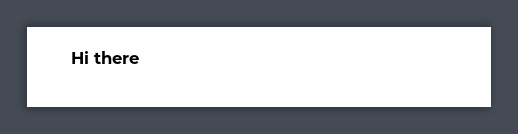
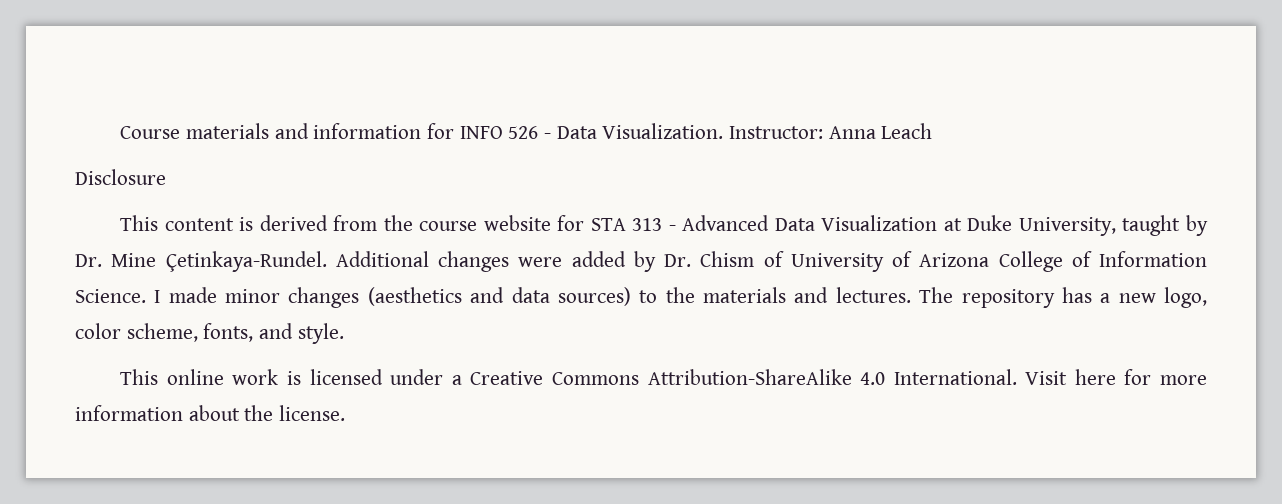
- Hi there
+ Course materials and information for INFO 526 - Data Visualization. Instructor: Anna Leach
+ Disclosure
+ This content is derived from the course website for STA 313 - Advanced Data Visualization at Duke University, taught by Dr. Mine Çetinkaya-Rundel. Additional changes were added by Dr. Chism of University of Arizona College of Information Science. I made minor changes (aesthetics and data sources) to the materials and lectures. The repository has a new logo, color scheme, fonts, and style.
+ This online work is licensed under a Creative Commons Attribution-ShareAlike 4.0 International. Visit here for more information about the license.

